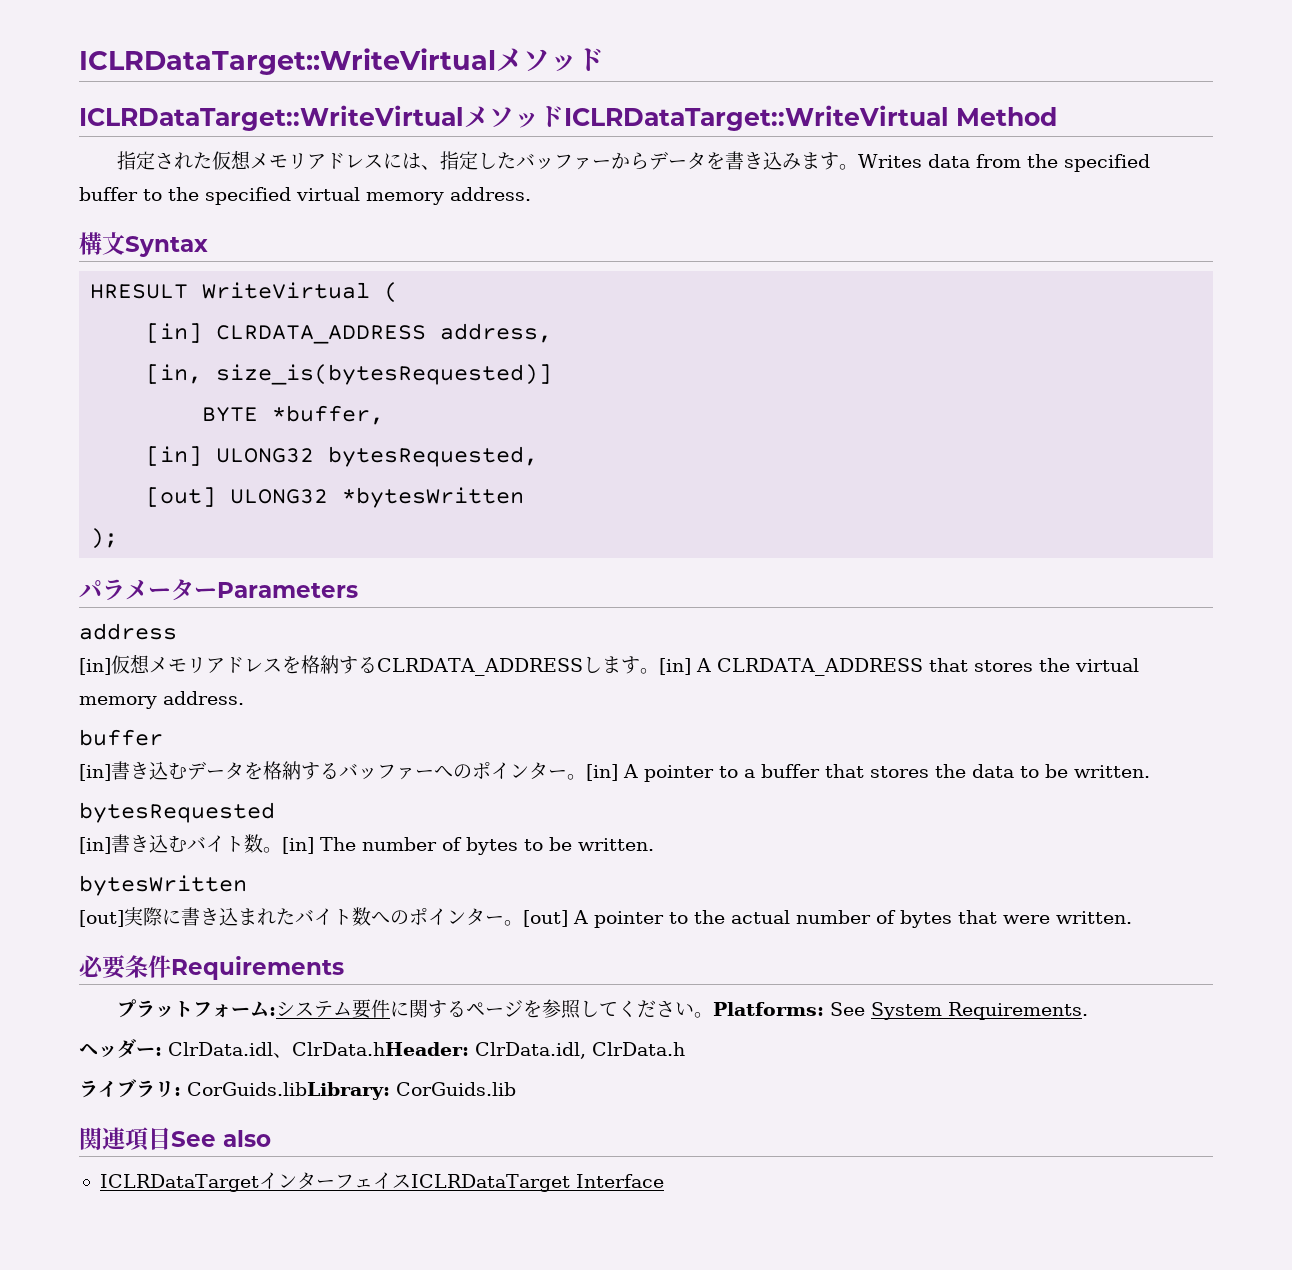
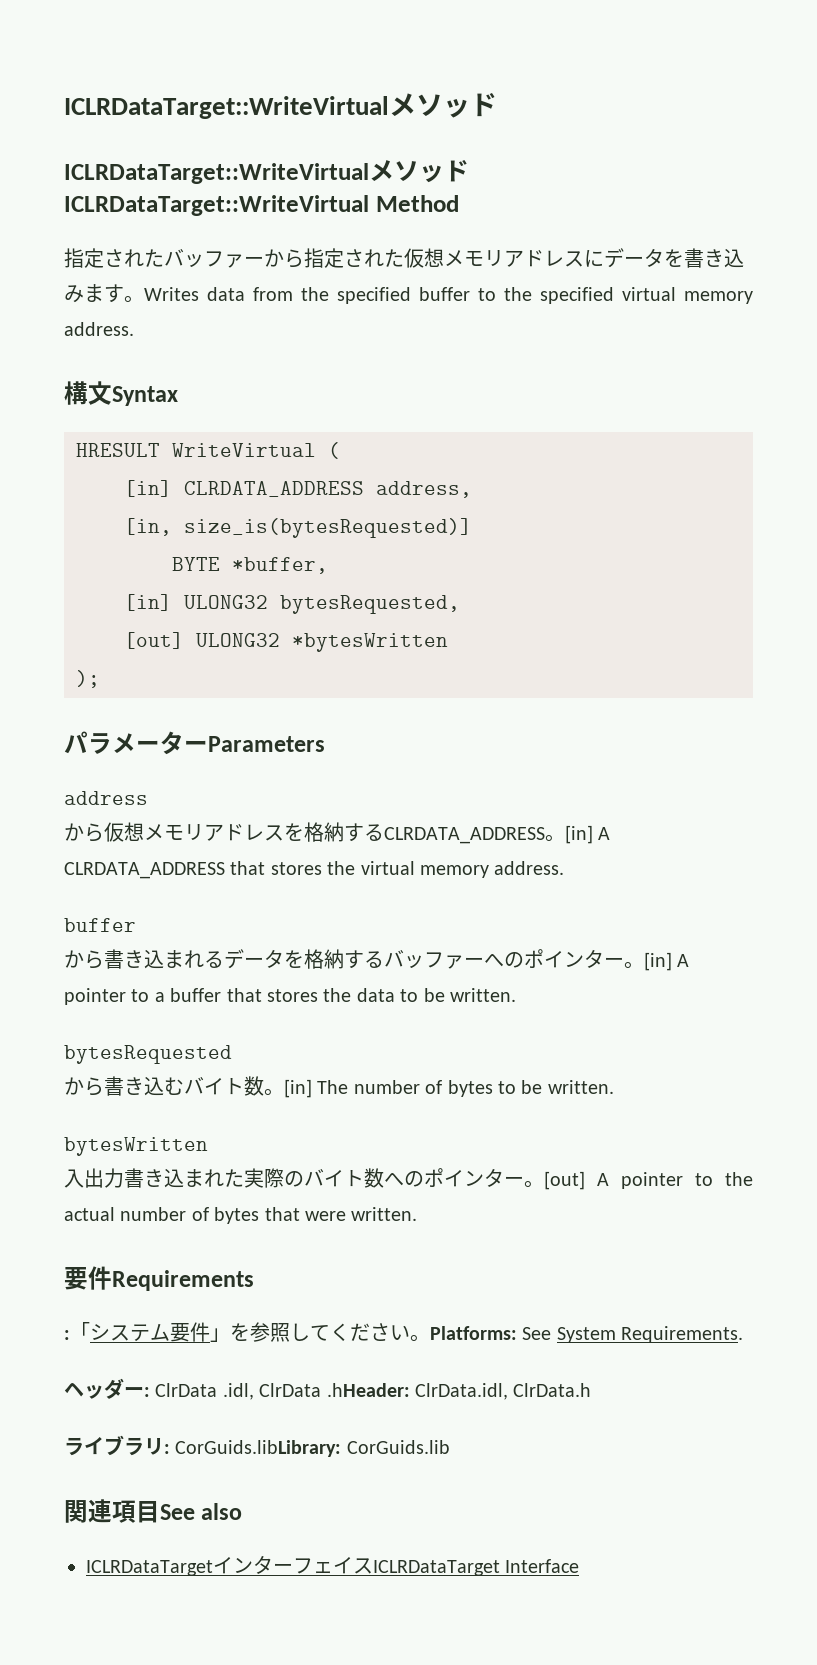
- 指定された仮想メモリアドレスには、指定したバッファーからデータを書き込みます。
+ 指定されたバッファーから指定された仮想メモリアドレスにデータを書き込みます。
- [in]仮想メモリアドレスを格納するCLRDATA_ADDRESSします。
+ から仮想メモリアドレスを格納するCLRDATA_ADDRESS。
- [in]書き込むデータを格納するバッファーへのポインター。
+ から書き込まれるデータを格納するバッファーへのポインター。
- [in]書き込むバイト数。
+ から書き込むバイト数。
- [out]実際に書き込まれたバイト数へのポインター。
+ 入出力書き込まれた実際のバイト数へのポインター。
- 必要条件Requirements
+ 要件Requirements
- プラットフォーム:システム要件に関するページを参照してください。
+ :「システム要件」を参照してください。
- ヘッダー: ClrData.idl、ClrData.hHeader: ClrData.idl, ClrData.h
+ ヘッダー: ClrData .idl, ClrData .hHeader: ClrData.idl, ClrData.h

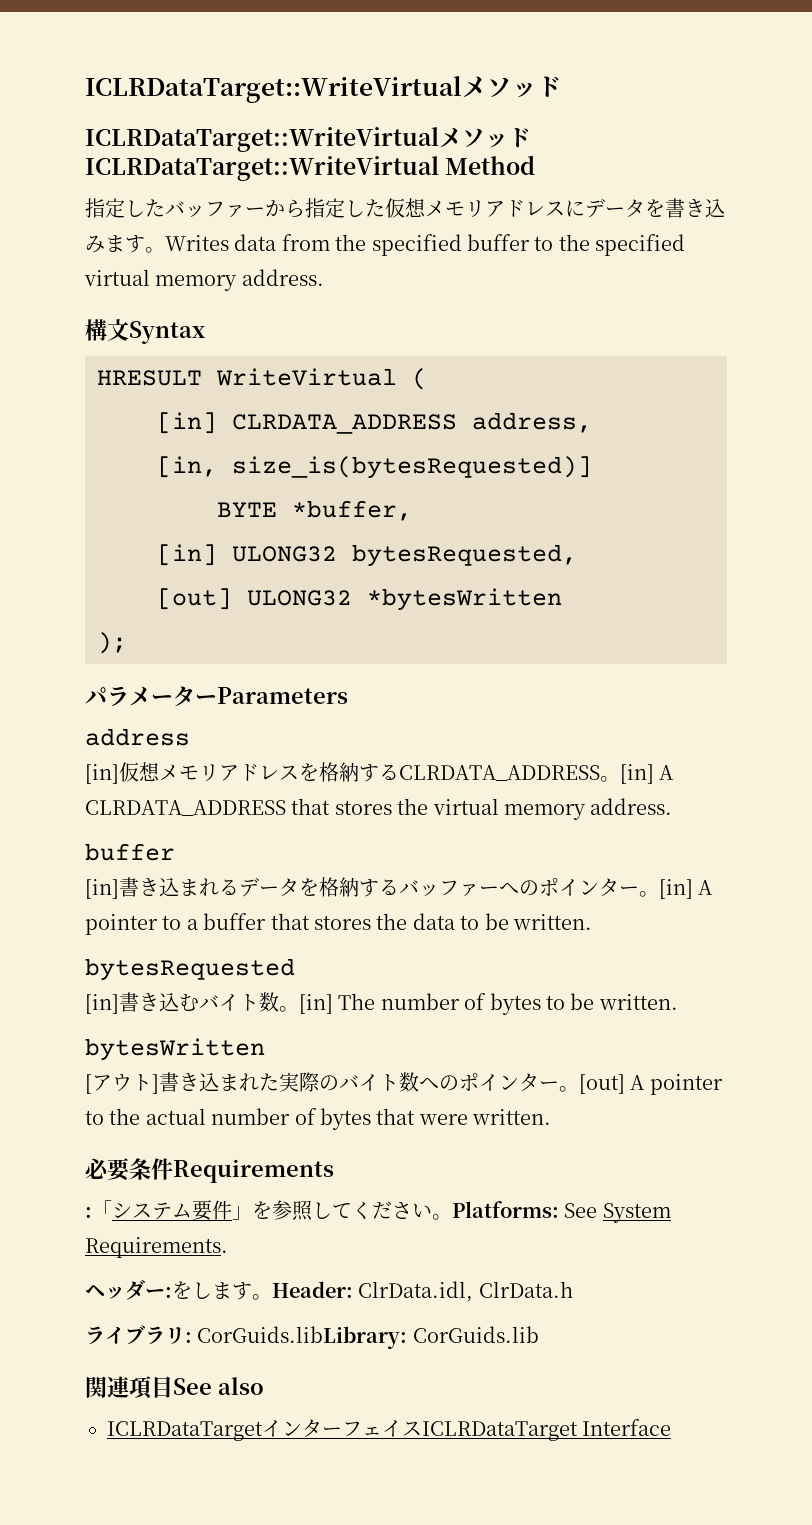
- 指定されたバッファーから指定された仮想メモリアドレスにデータを書き込みます。
+ 指定したバッファーから指定した仮想メモリアドレスにデータを書き込みます。
- から仮想メモリアドレスを格納するCLRDATA_ADDRESS。
+ [in]仮想メモリアドレスを格納するCLRDATA_ADDRESS。
- から書き込まれるデータを格納するバッファーへのポインター。
+ [in]書き込まれるデータを格納するバッファーへのポインター。
- から書き込むバイト数。
+ [in]書き込むバイト数。
- 入出力書き込まれた実際のバイト数へのポインター。
+ [アウト]書き込まれた実際のバイト数へのポインター。
- 要件Requirements
+ 必要条件Requirements
- ヘッダー: ClrData .idl, ClrData .hHeader: ClrData.idl, ClrData.h
+ ヘッダー:をします。Header: ClrData.idl, ClrData.h

